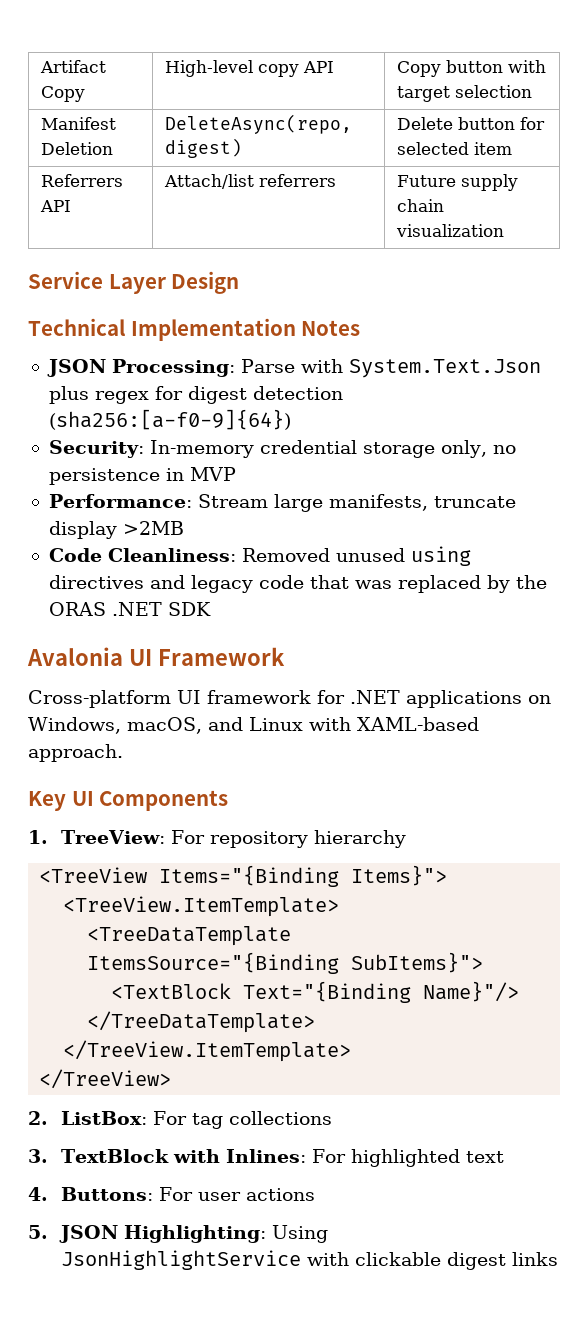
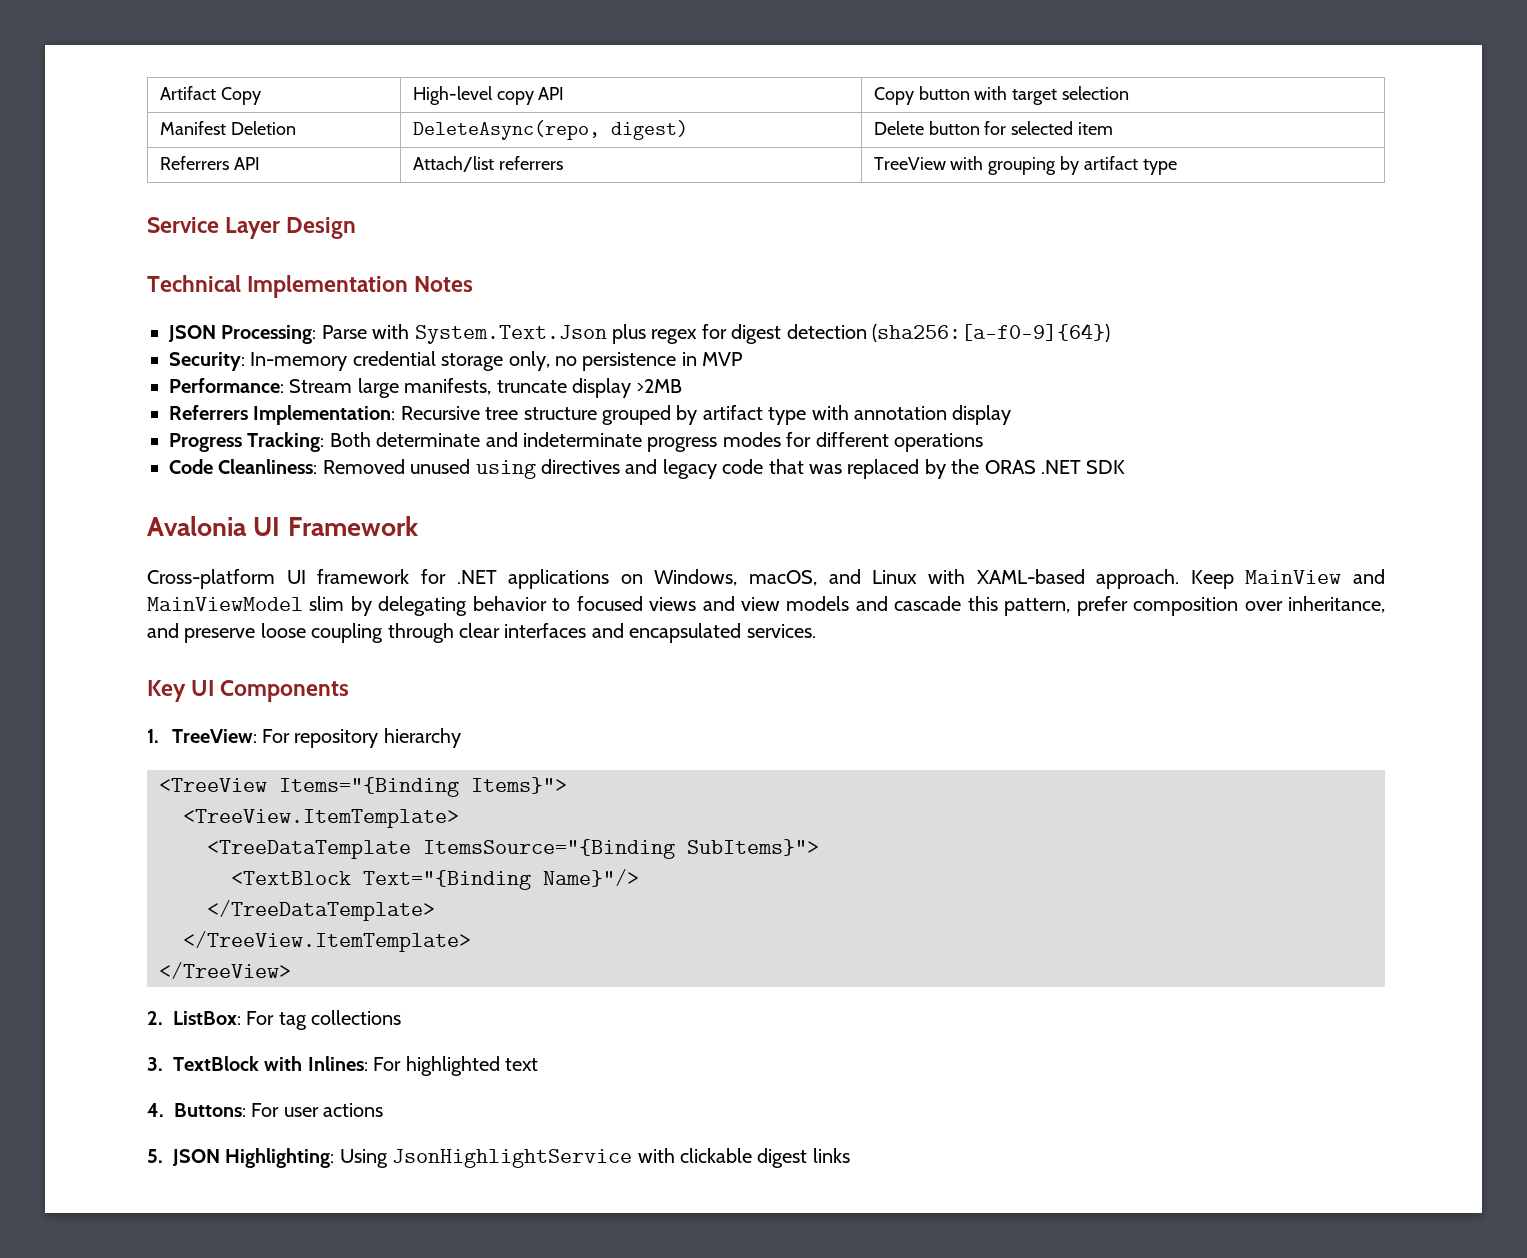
- Referrers API | Attach/list referrers | Future supply chain visualization
+ Referrers API | Attach/list referrers | TreeView with grouping by artifact type
+ Referrers Implementation: Recursive tree structure grouped by artifact type with annotation display
+ Progress Tracking: Both determinate and indeterminate progress modes for different operations
+ Keep MainView and MainViewModel slim by delegating behavior to focused views and view models and cascade this pattern, prefer composition over inheritance, and preserve loose coupling through clear interfaces and encapsulated services.

